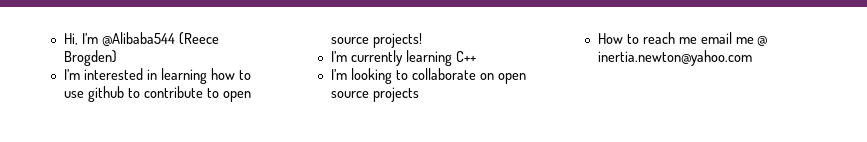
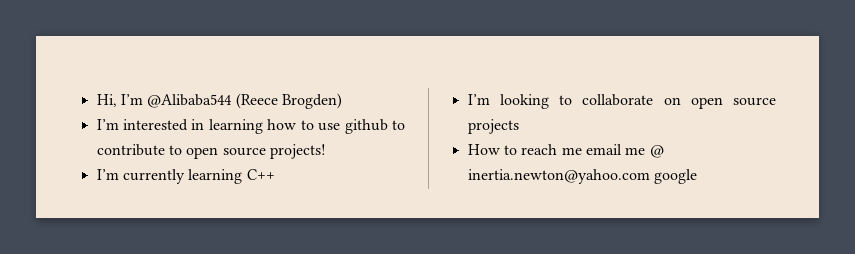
- How to reach me email me @ inertia.newton@yahoo.com
+ How to reach me email me @ inertia.newton@yahoo.com google

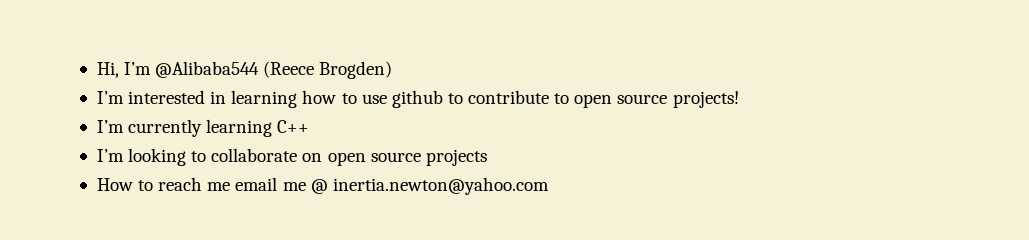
- How to reach me email me @ inertia.newton@yahoo.com google
+ How to reach me email me @ inertia.newton@yahoo.com

